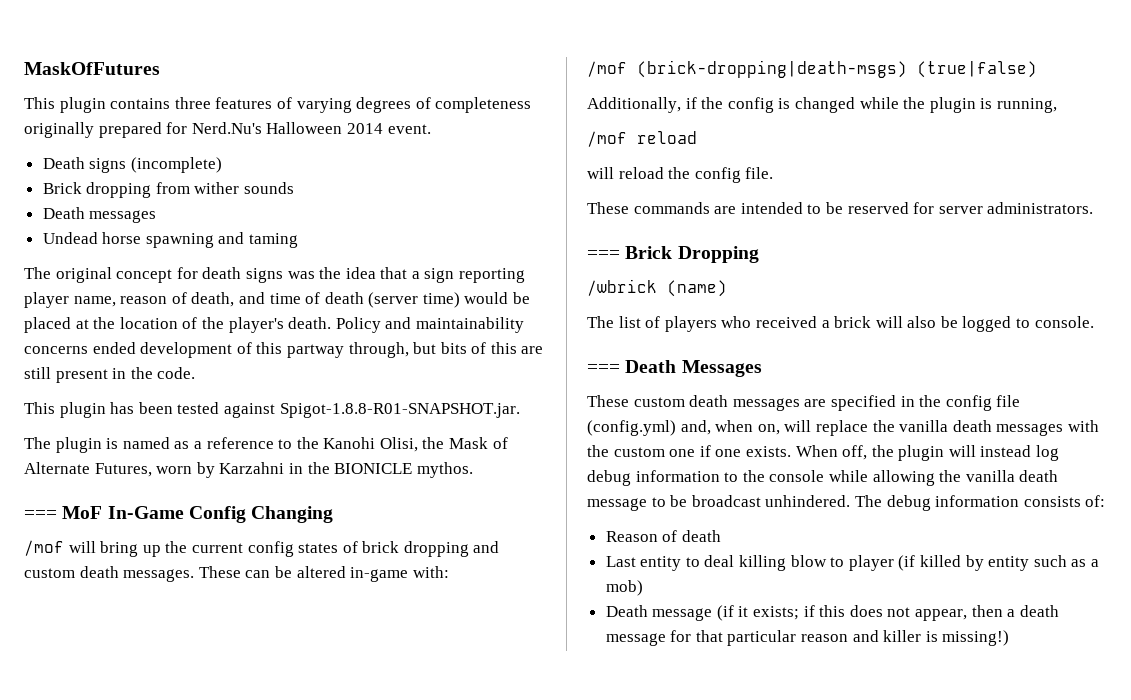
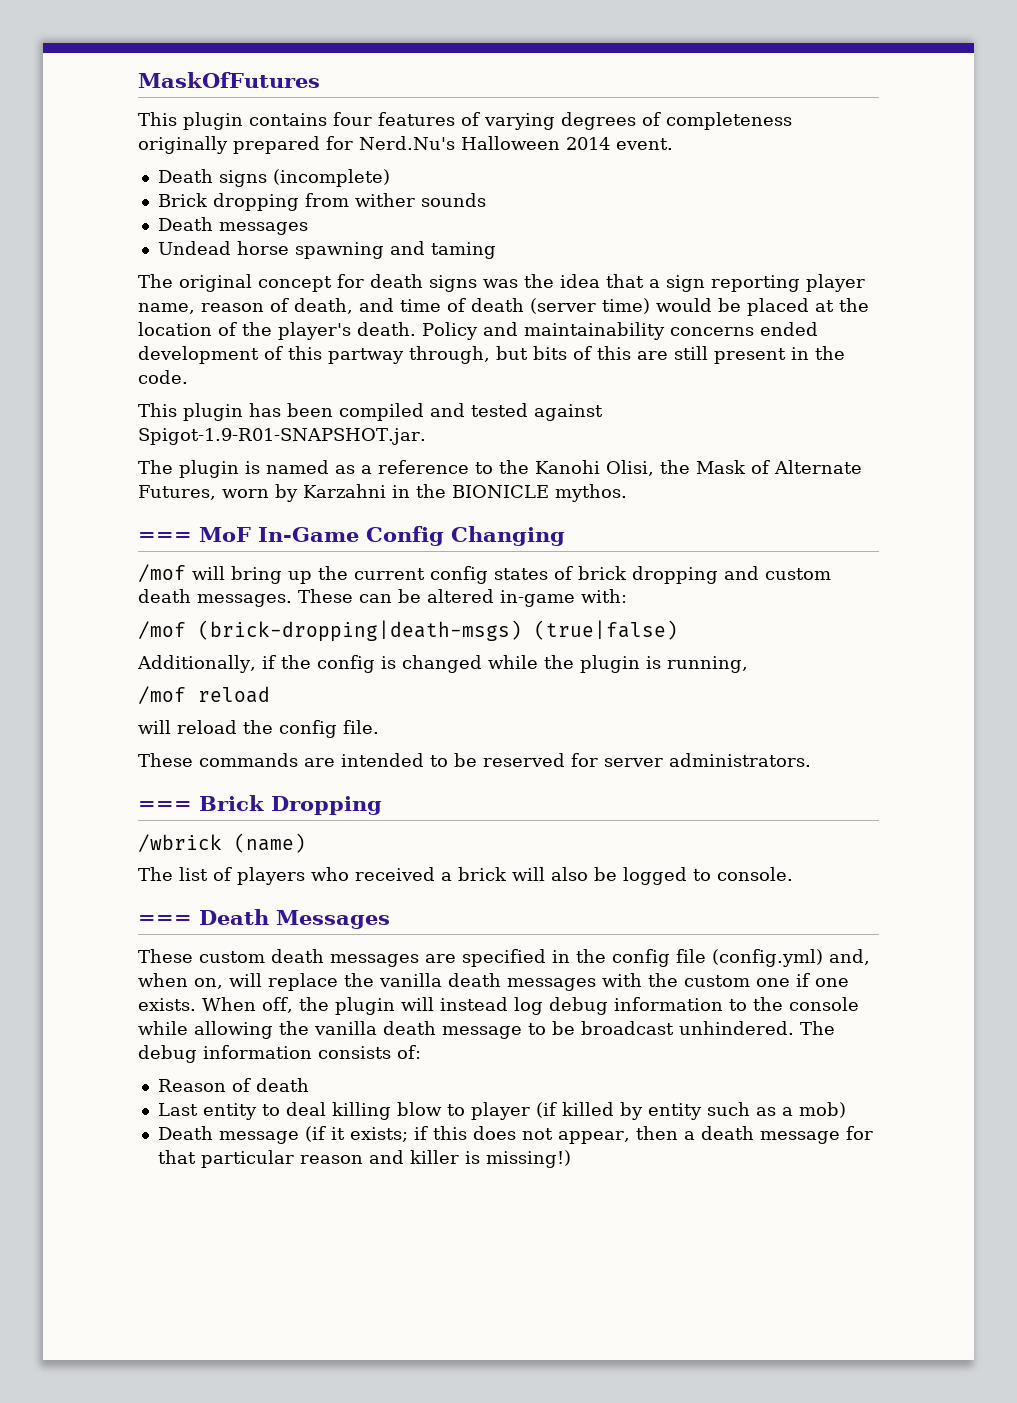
- This plugin contains three features of varying degrees of completeness originally prepared for Nerd.Nu's Halloween 2014 event.
+ This plugin contains four features of varying degrees of completeness originally prepared for Nerd.Nu's Halloween 2014 event.
- This plugin has been tested against Spigot-1.8.8-R01-SNAPSHOT.jar.
+ This plugin has been compiled and tested against Spigot-1.9-R01-SNAPSHOT.jar.

